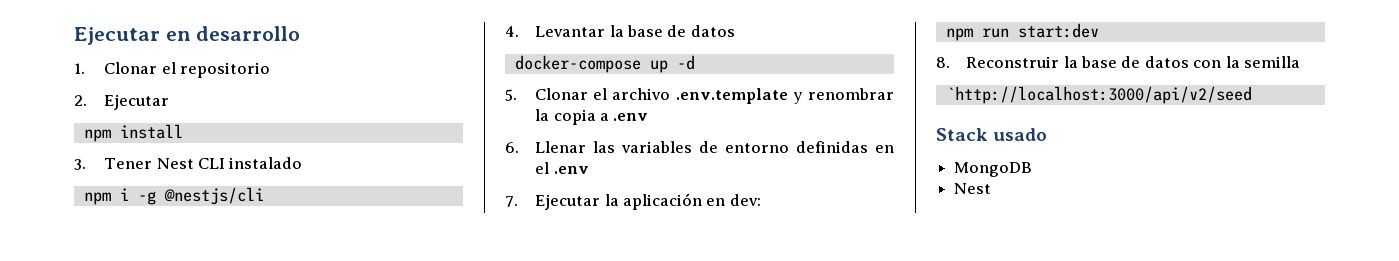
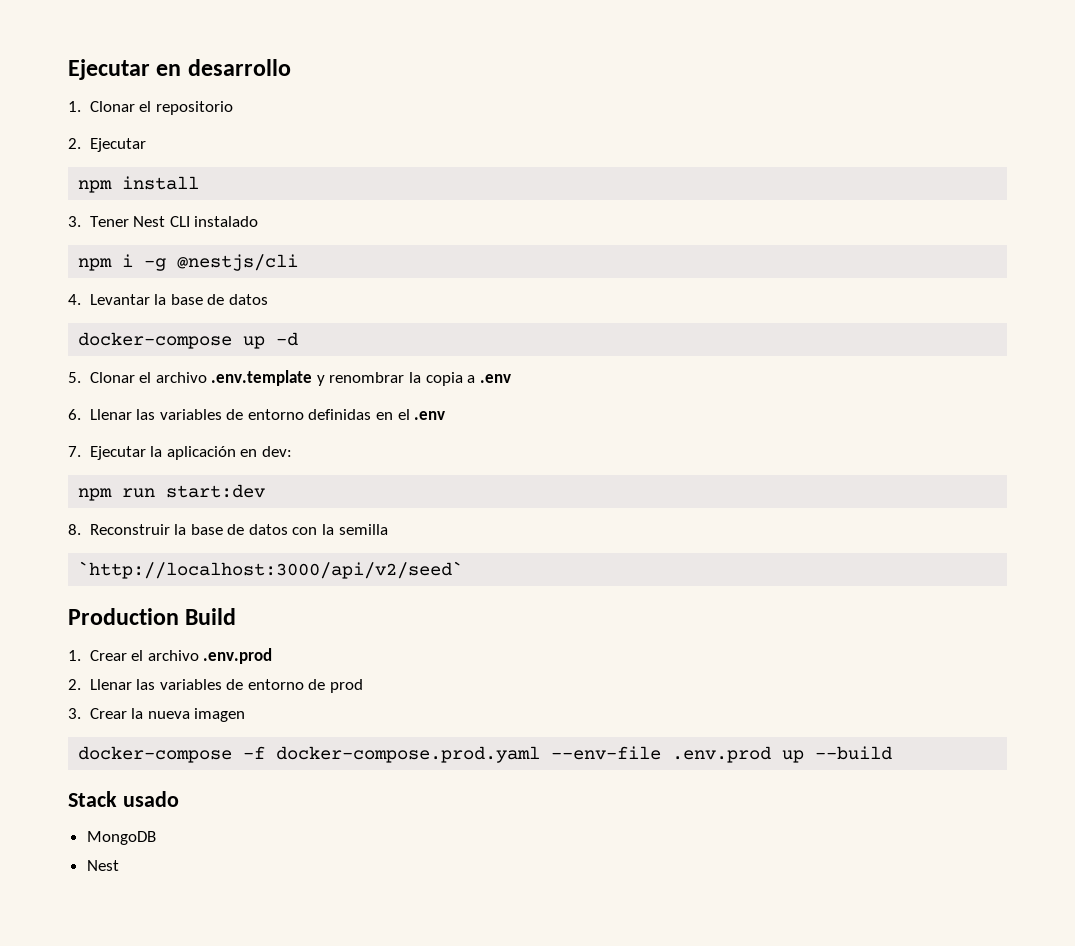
- `http://localhost:3000/api/v2/seed
+ `http://localhost:3000/api/v2/seed`
+ Production Build
+ 1. Crear el archivo .env.prod
+ 2. Llenar las variables de entorno de prod
+ 3. Crear la nueva imagen
+ docker-compose -f docker-compose.prod.yaml --env-file .env.prod up --build

